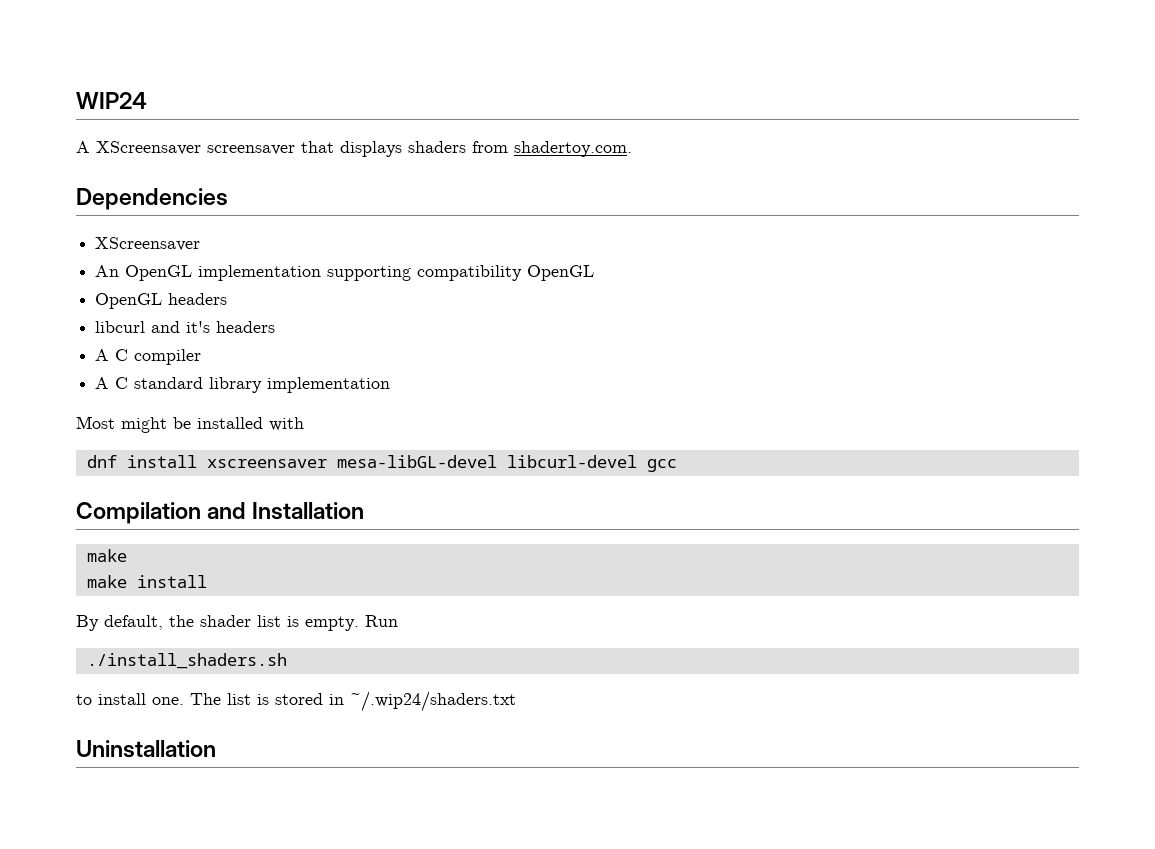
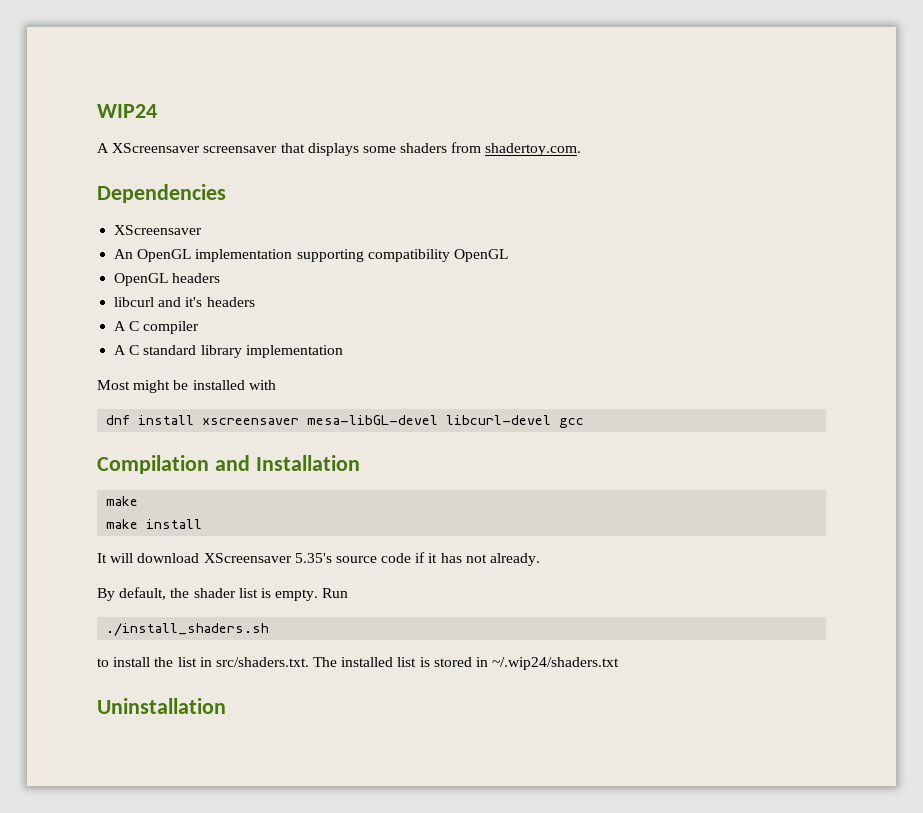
- A XScreensaver screensaver that displays shaders from shadertoy.com.
+ A XScreensaver screensaver that displays some shaders from shadertoy.com.
+ It will download XScreensaver 5.35's source code if it has not already.
- to install one. The list is stored in ~/.wip24/shaders.txt
+ to install the list in src/shaders.txt. The installed list is stored in ~/.wip24/shaders.txt

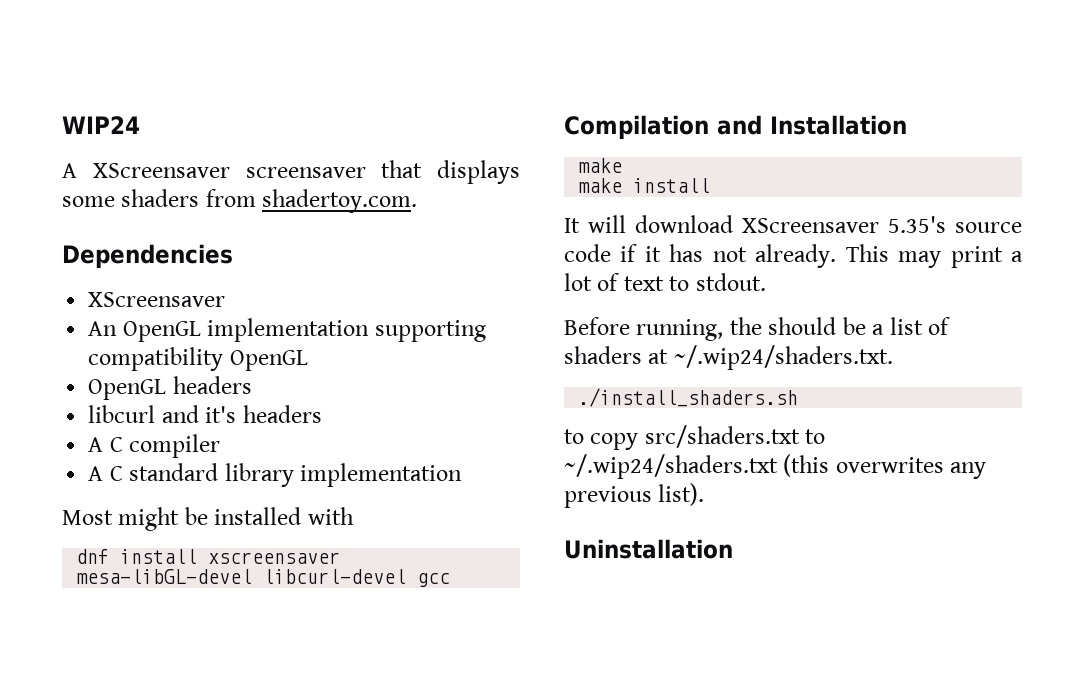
- It will download XScreensaver 5.35's source code if it has not already.
- By default, the shader list is empty. Run
+ It will download XScreensaver 5.35's source code if it has not already. This may print a lot of text to stdout.
+ Before running, the should be a list of shaders at ~/.wip24/shaders.txt.
  ./install_shaders.sh
- to install the list in src/shaders.txt. The installed list is stored in ~/.wip24/shaders.txt
+ to copy src/shaders.txt to ~/.wip24/shaders.txt (this overwrites any previous list).

